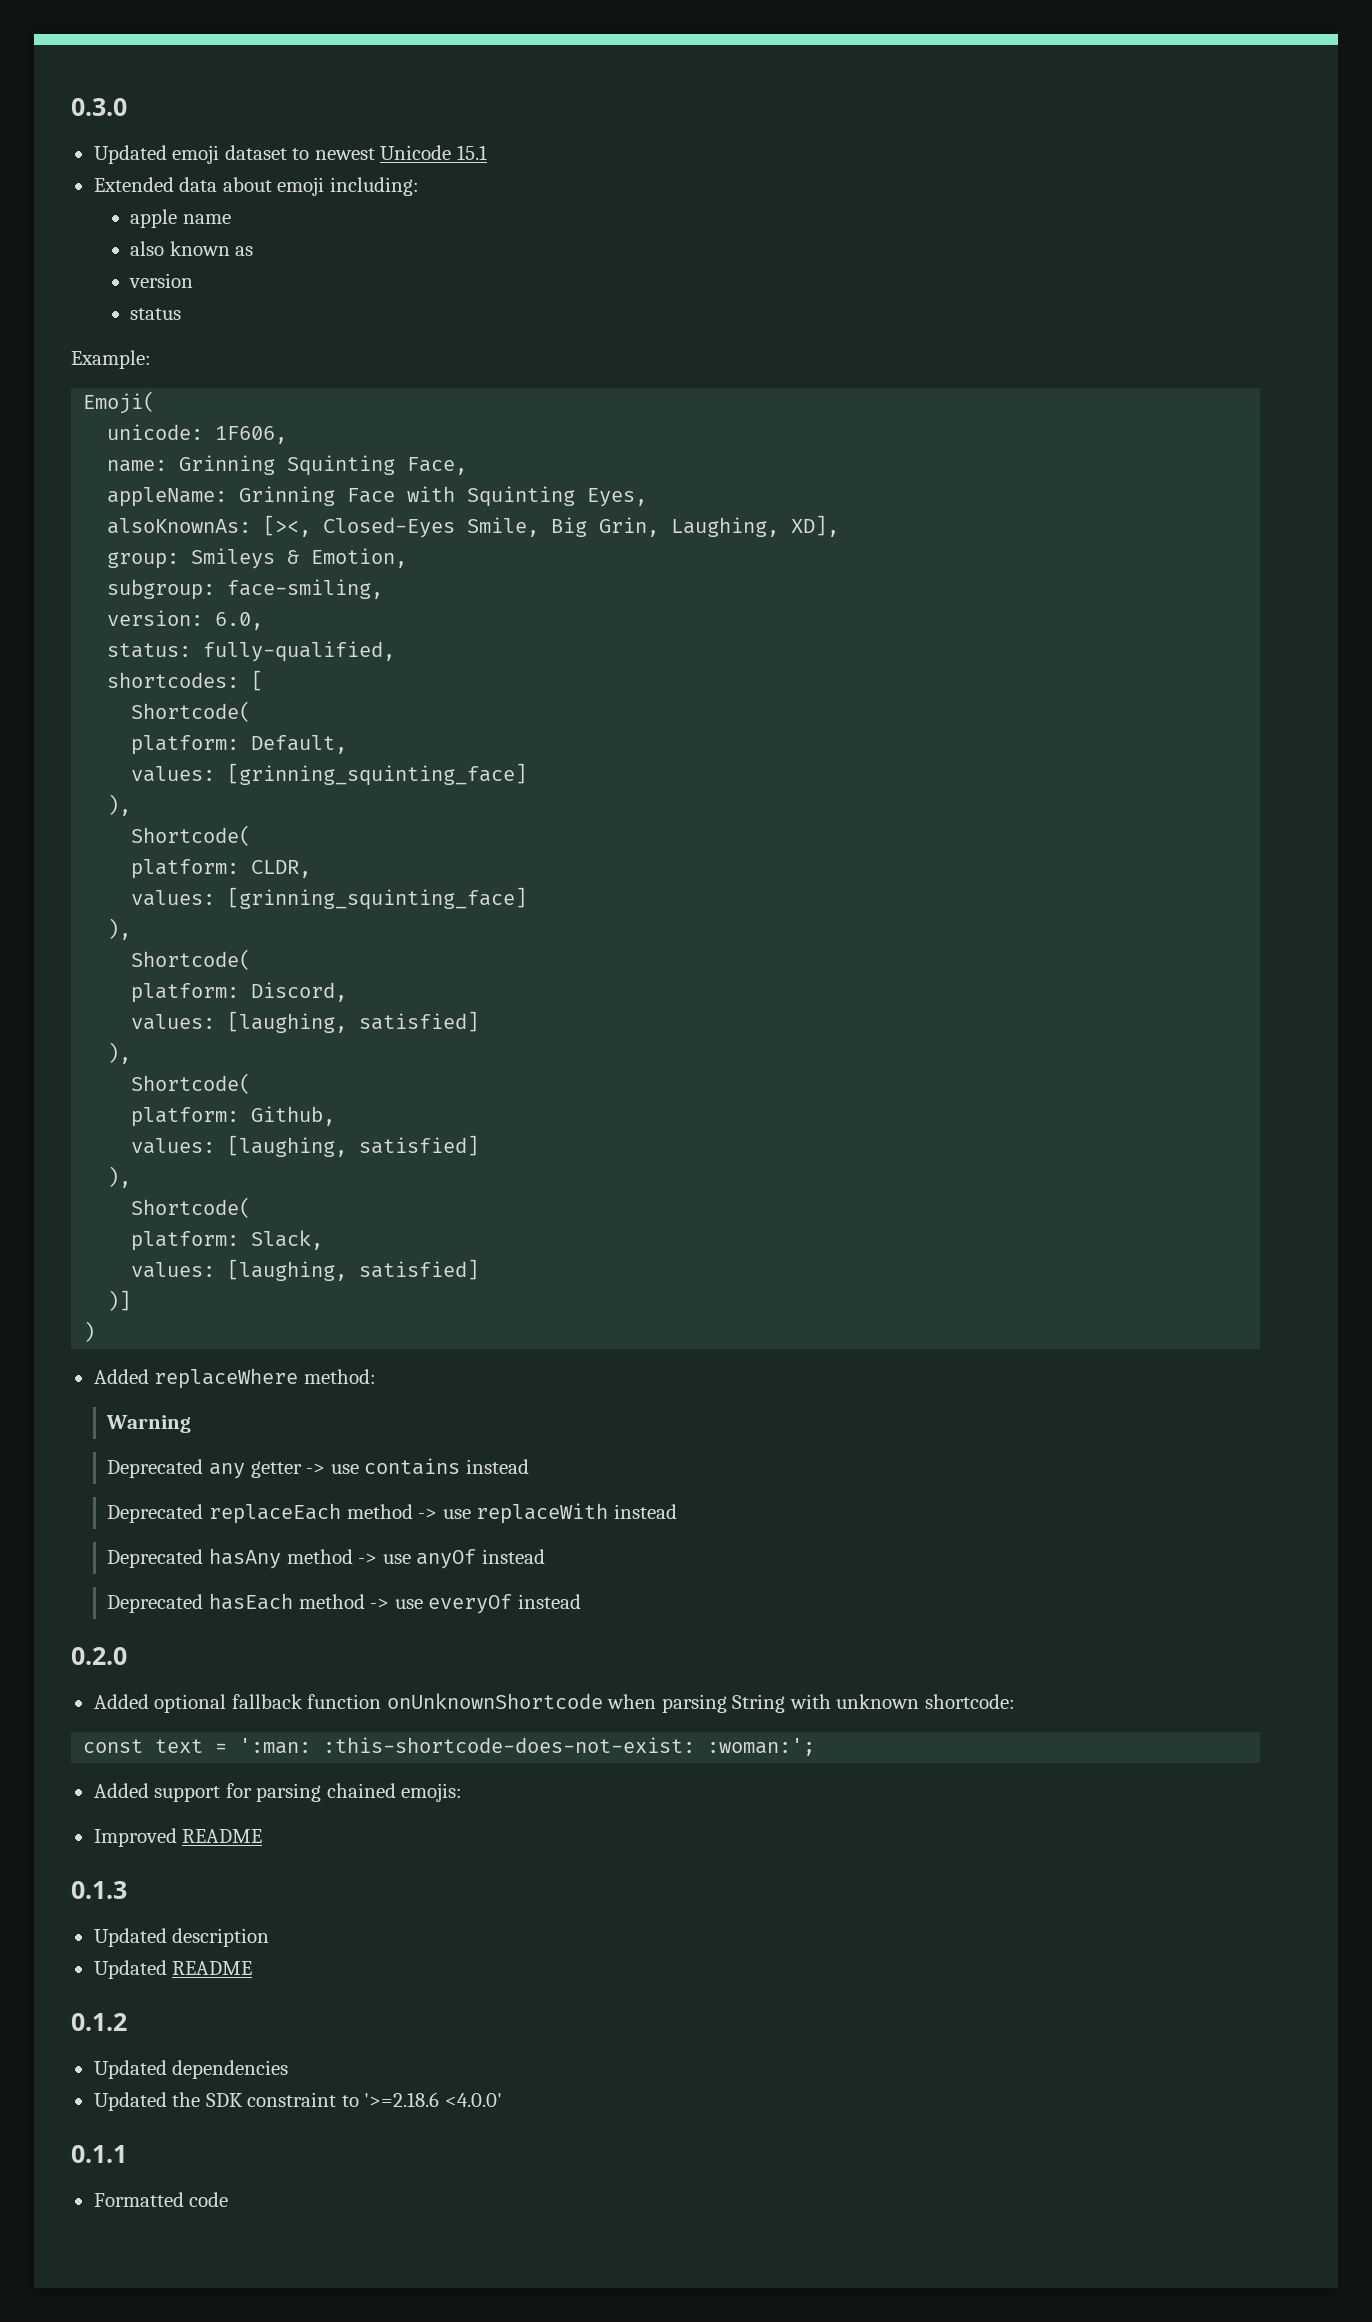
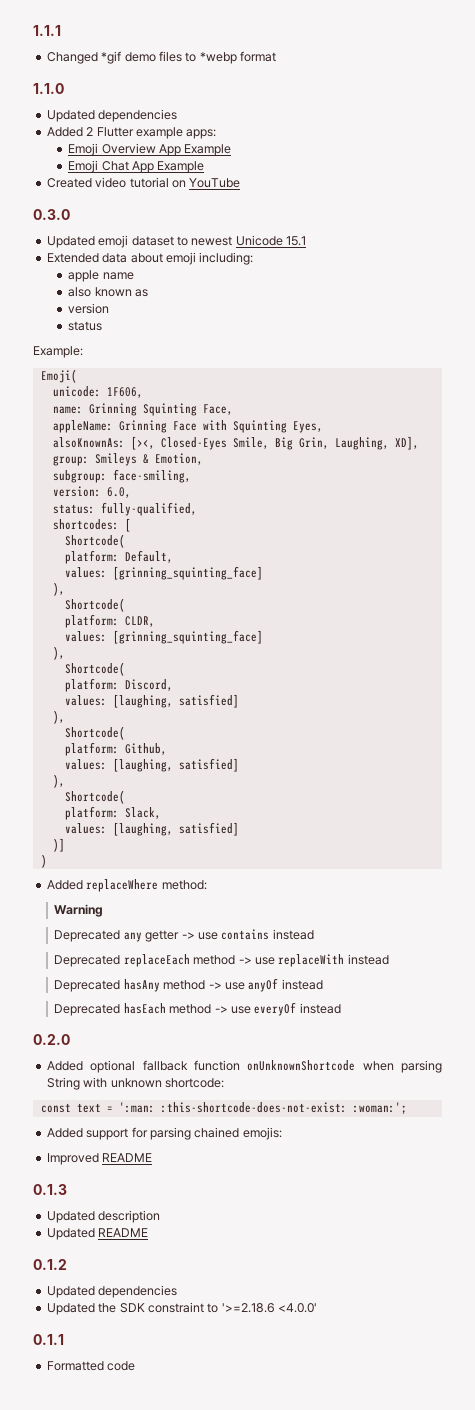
+ 1.1.1
+ Changed *gif demo files to *webp format
+ 1.1.0
+ Updated dependencies
+ Added 2 Flutter example apps:
+ Emoji Overview App Example
+ Emoji Chat App Example
+ Created video tutorial on YouTube

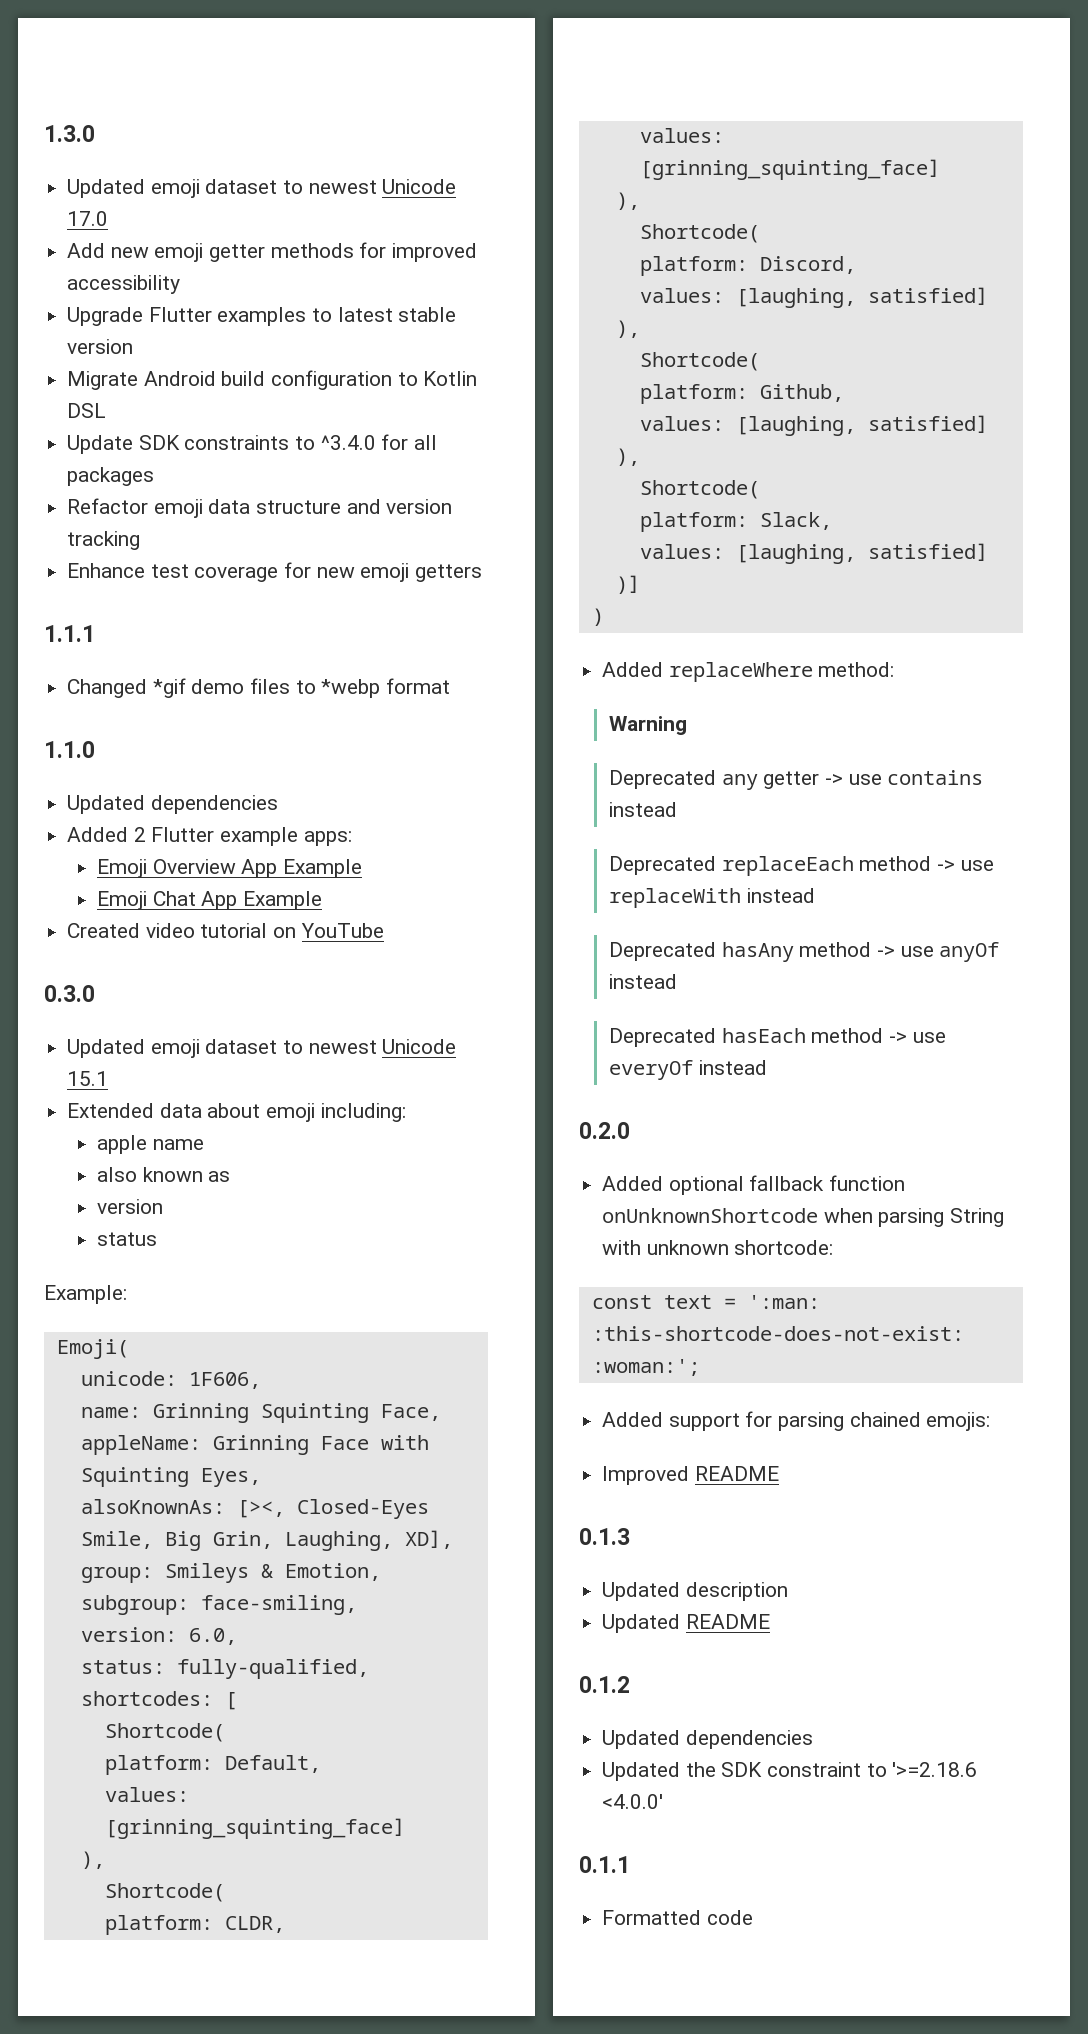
+ 1.3.0
+ Updated emoji dataset to newest Unicode 17.0
+ Add new emoji getter methods for improved accessibility
+ Upgrade Flutter examples to latest stable version
+ Migrate Android build configuration to Kotlin DSL
+ Update SDK constraints to ^3.4.0 for all packages
+ Refactor emoji data structure and version tracking
+ Enhance test coverage for new emoji getters

